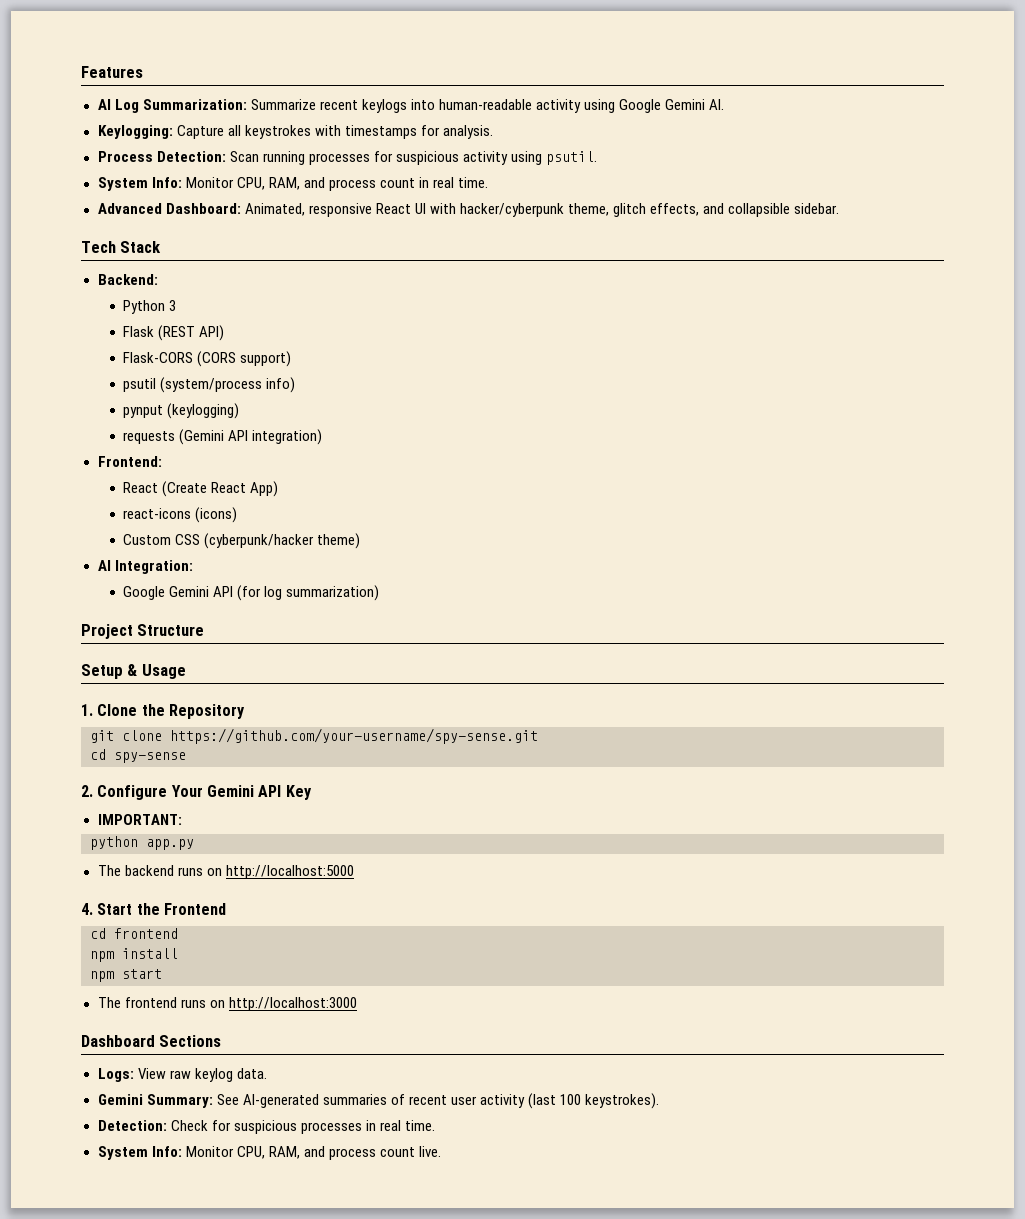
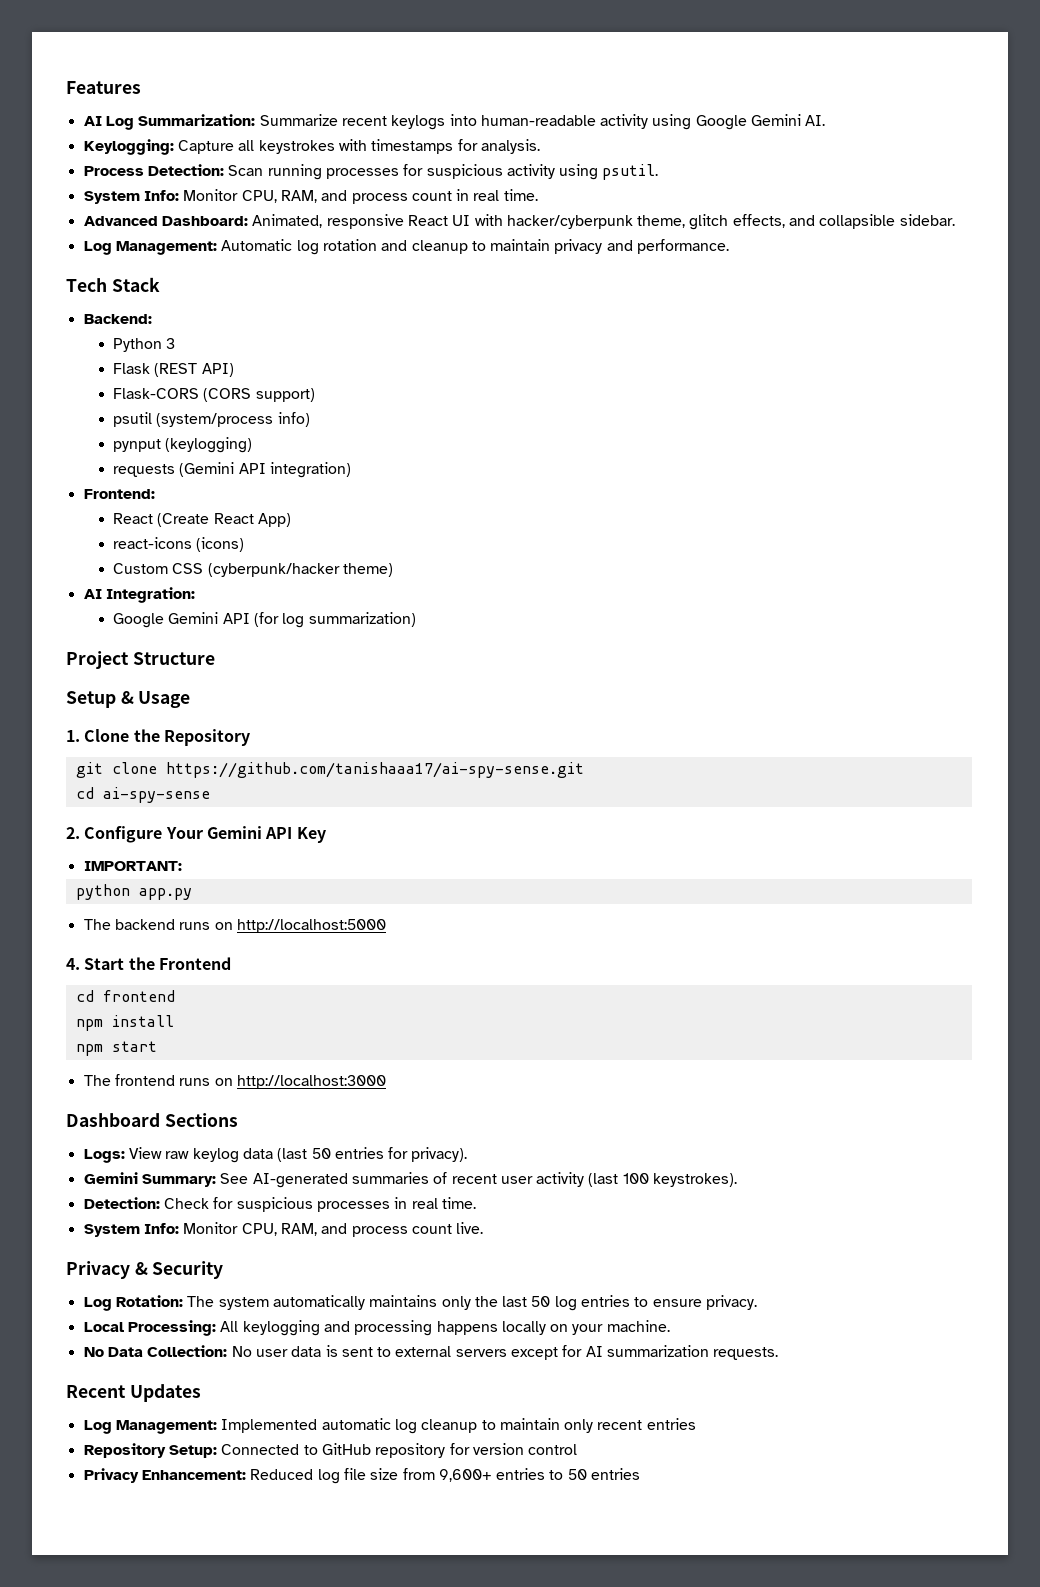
+ Log Management: Automatic log rotation and cleanup to maintain privacy and performance.
- git clone https://github.com/your-username/spy-sense.git
- cd spy-sense
+ git clone https://github.com/tanishaaa17/ai-spy-sense.git
+ cd ai-spy-sense
- Logs: View raw keylog data.
+ Logs: View raw keylog data (last 50 entries for privacy).
+ Privacy & Security
+ Log Rotation: The system automatically maintains only the last 50 log entries to ensure privacy.
+ Local Processing: All keylogging and processing happens locally on your machine.
+ No Data Collection: No user data is sent to external servers except for AI summarization requests.
+ Recent Updates
+ Log Management: Implemented automatic log cleanup to maintain only recent entries
+ Repository Setup: Connected to GitHub repository for version control
+ Privacy Enhancement: Reduced log file size from 9,600+ entries to 50 entries

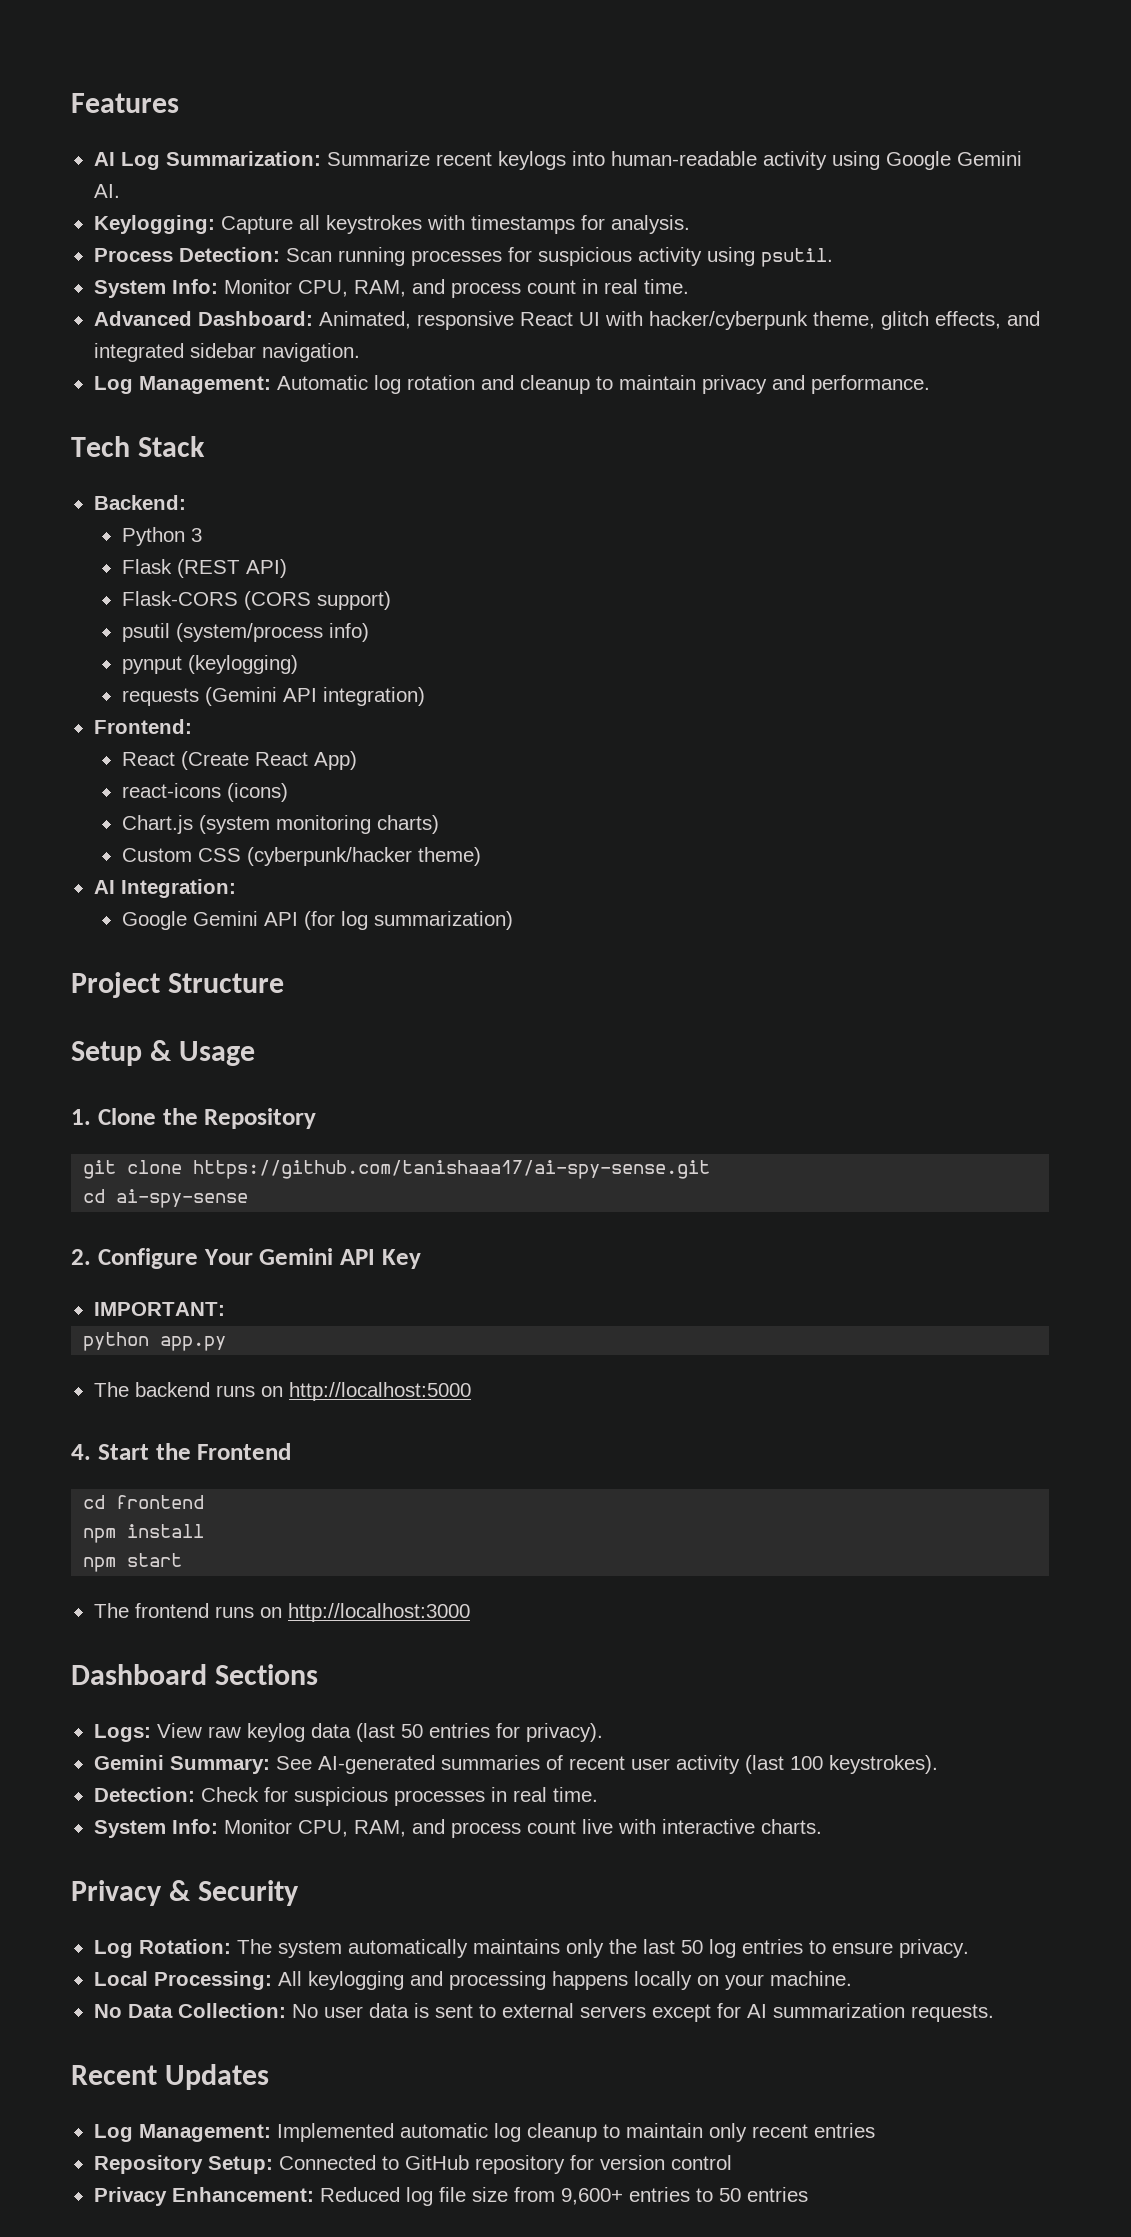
- Advanced Dashboard: Animated, responsive React UI with hacker/cyberpunk theme, glitch effects, and collapsible sidebar.
+ Advanced Dashboard: Animated, responsive React UI with hacker/cyberpunk theme, glitch effects, and integrated sidebar navigation.
+ Chart.js (system monitoring charts)
- System Info: Monitor CPU, RAM, and process count live.
+ System Info: Monitor CPU, RAM, and process count live with interactive charts.

